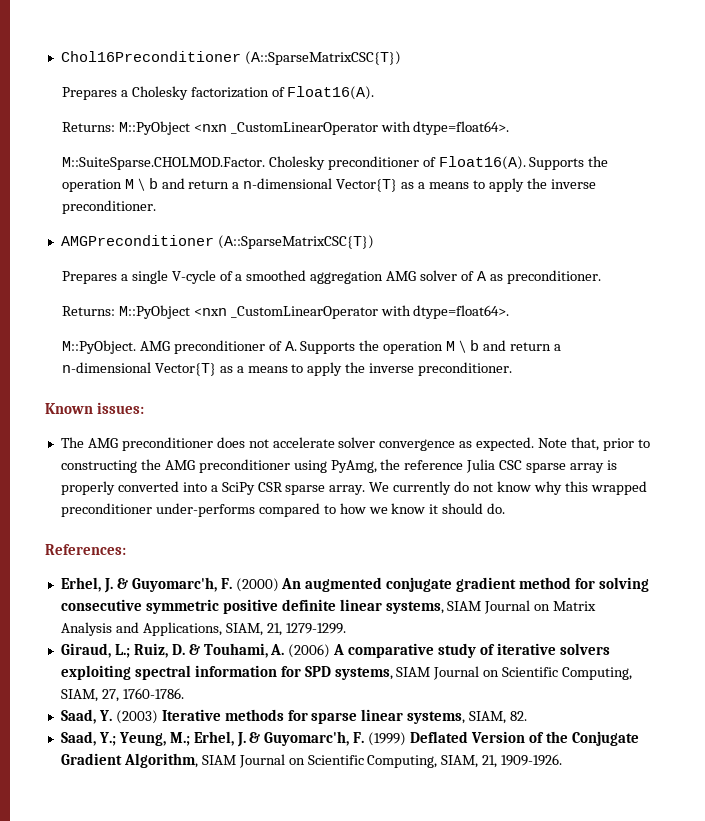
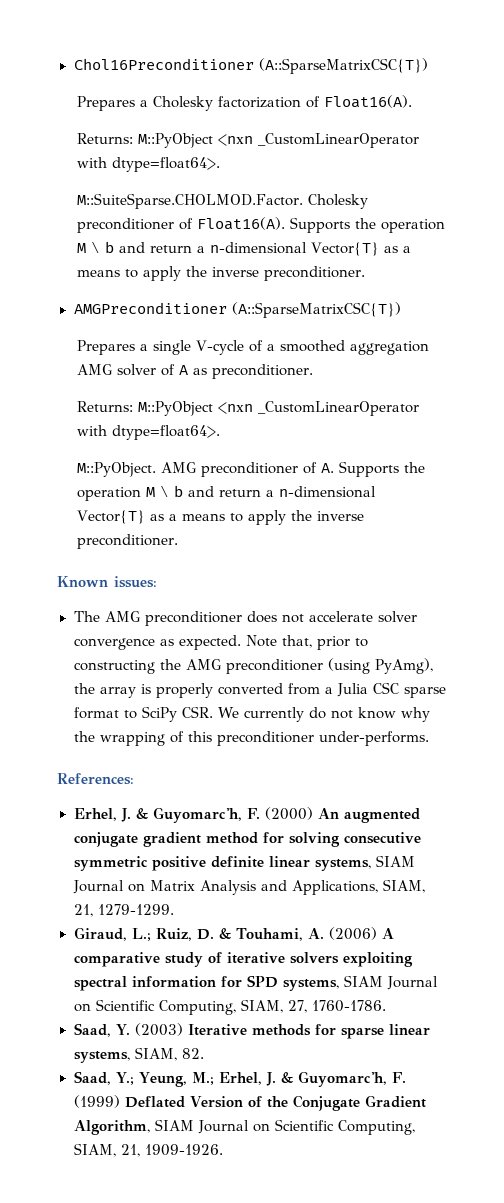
- Note that, prior to constructing the AMG preconditioner using PyAmg, the reference Julia CSC sparse array is properly converted into a SciPy CSR sparse array. We currently do not know why this wrapped preconditioner under-performs compared to how we know it should do.
+ Note that, prior to constructing the AMG preconditioner (using PyAmg), the array is properly converted from a Julia CSC sparse format to SciPy CSR. We currently do not know why the wrapping of this preconditioner under-performs.

